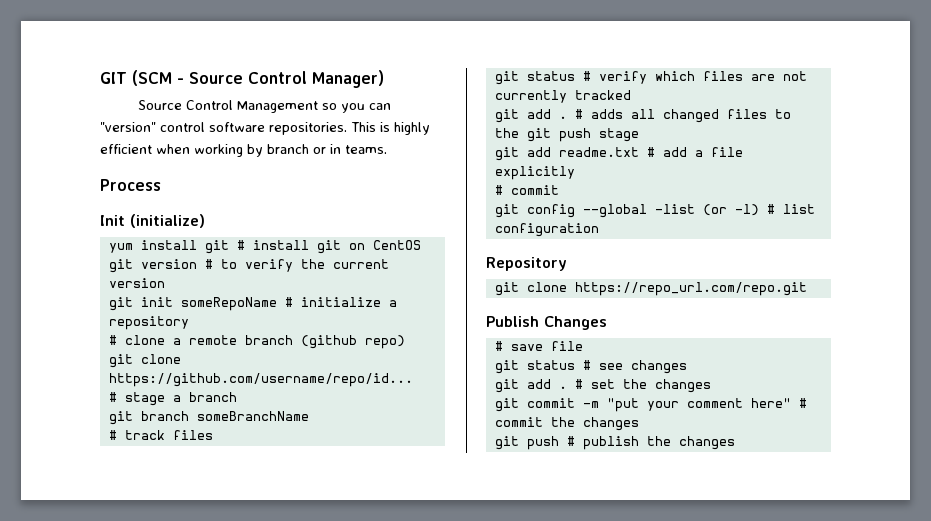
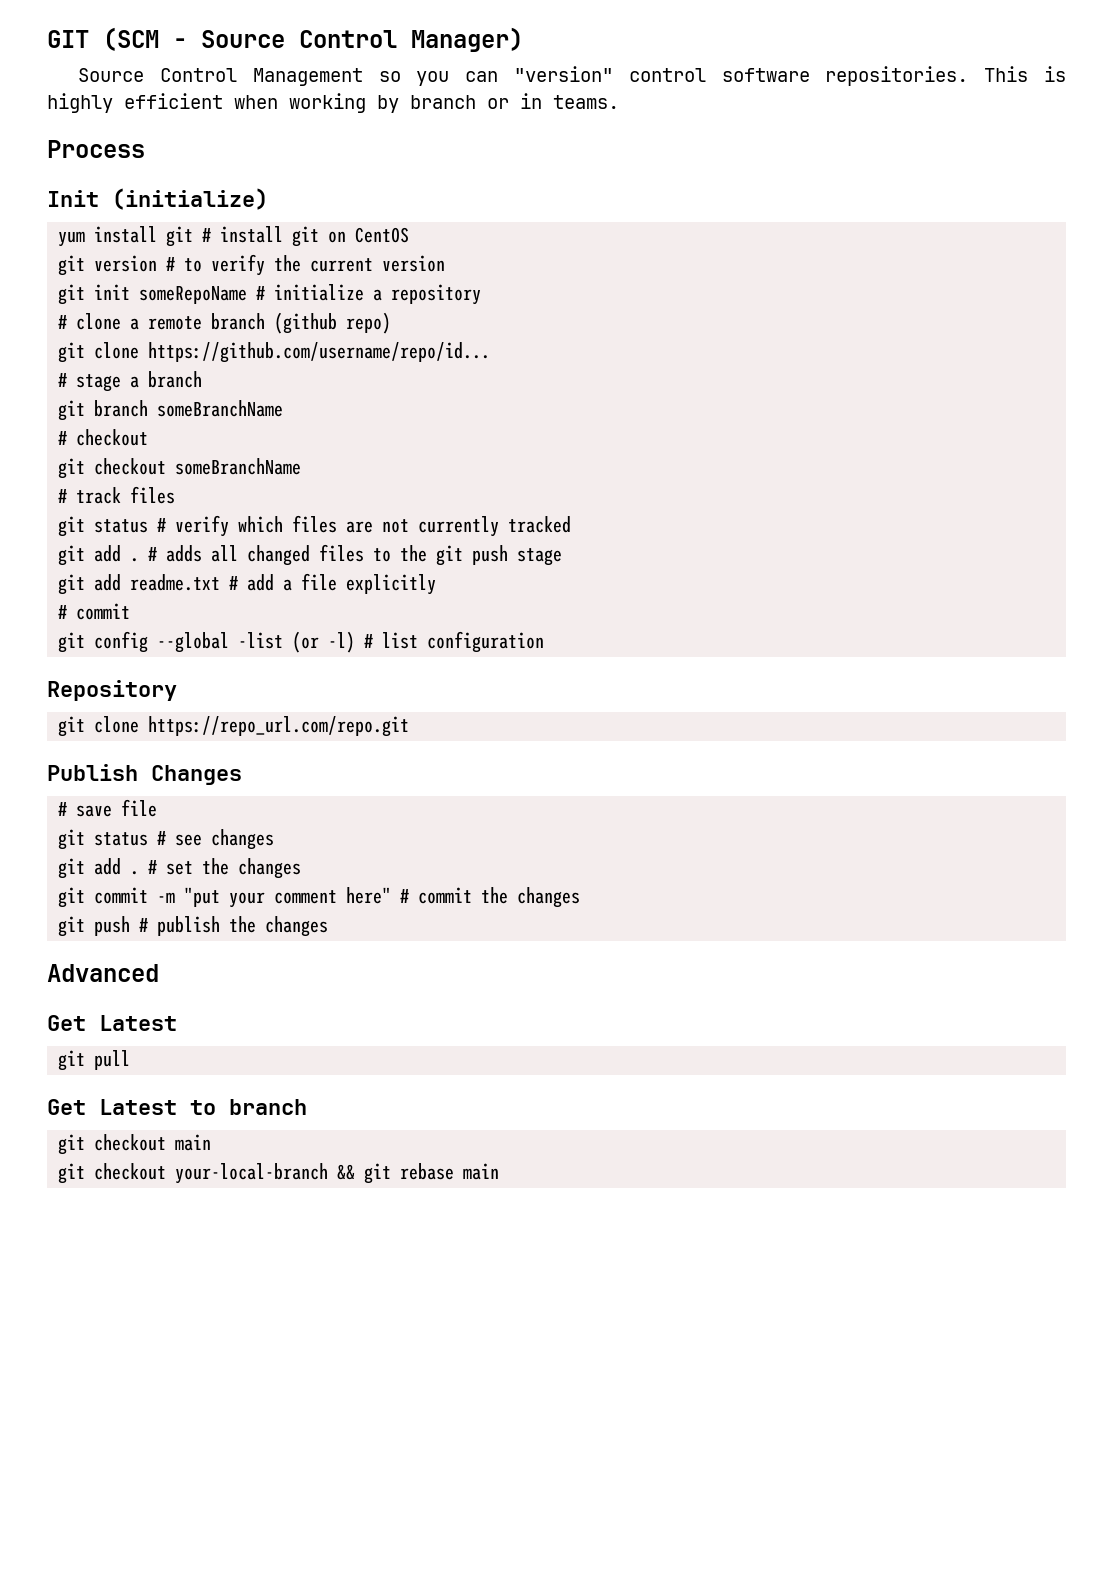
+ # checkout
+ git checkout someBranchName
+ Advanced
+ Get Latest
+ git pull
+ Get Latest to branch
+ git checkout main
+ git checkout your-local-branch && git rebase main

